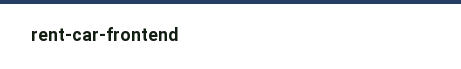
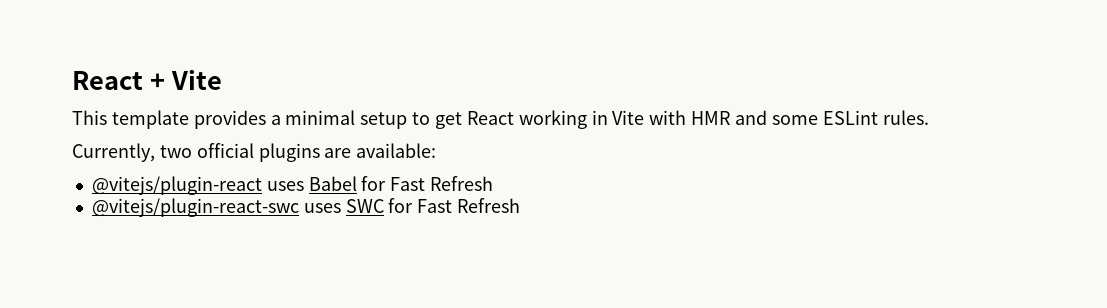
- rent-car-frontend
+ React + Vite
+ This template provides a minimal setup to get React working in Vite with HMR and some ESLint rules.
+ Currently, two official plugins are available:
+ @vitejs/plugin-react uses Babel for Fast Refresh
+ @vitejs/plugin-react-swc uses SWC for Fast Refresh

